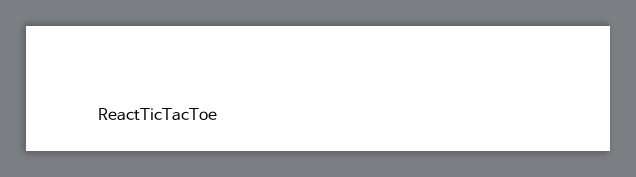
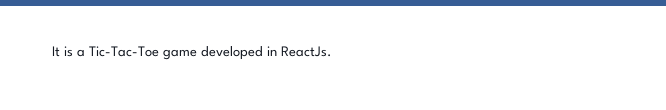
- ReactTicTacToe
+ It is a Tic-Tac-Toe game developed in ReactJs.

